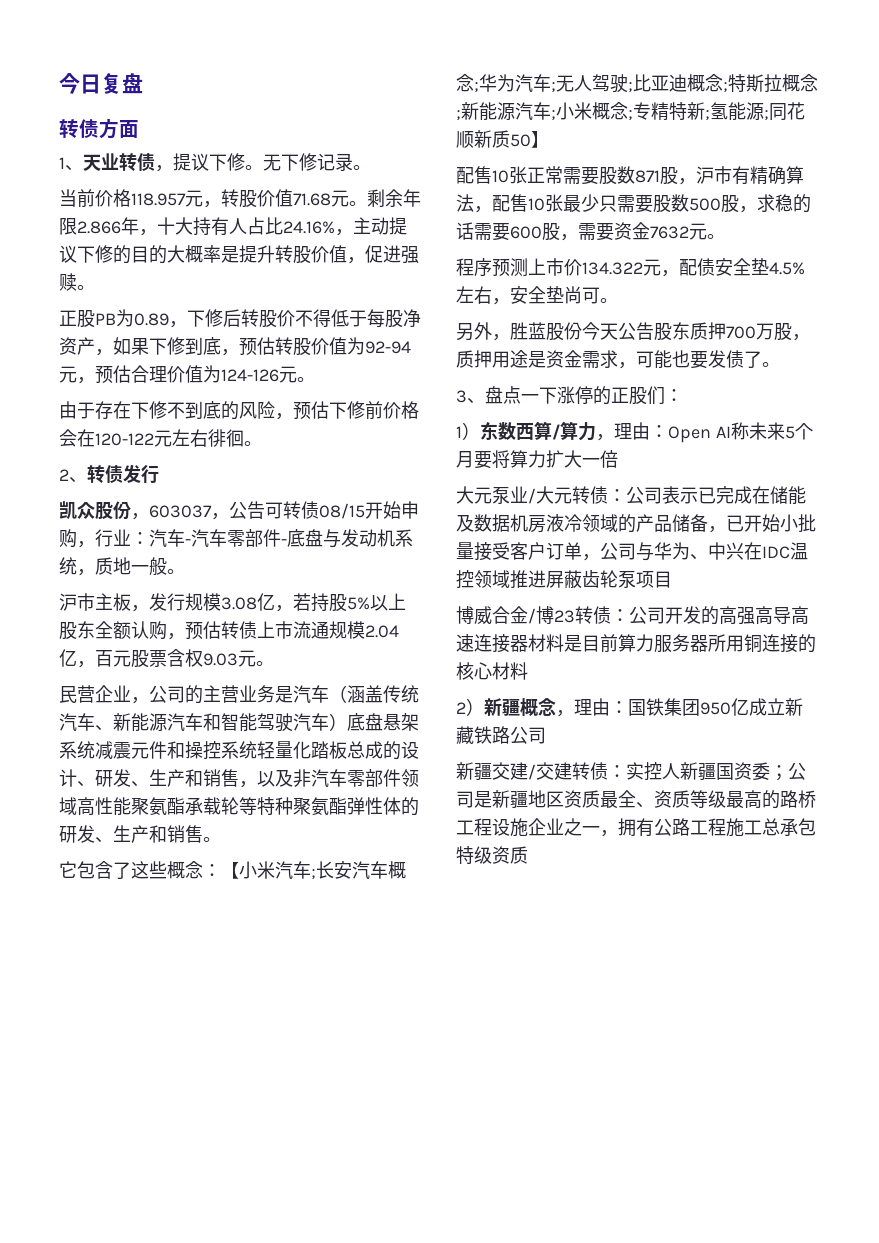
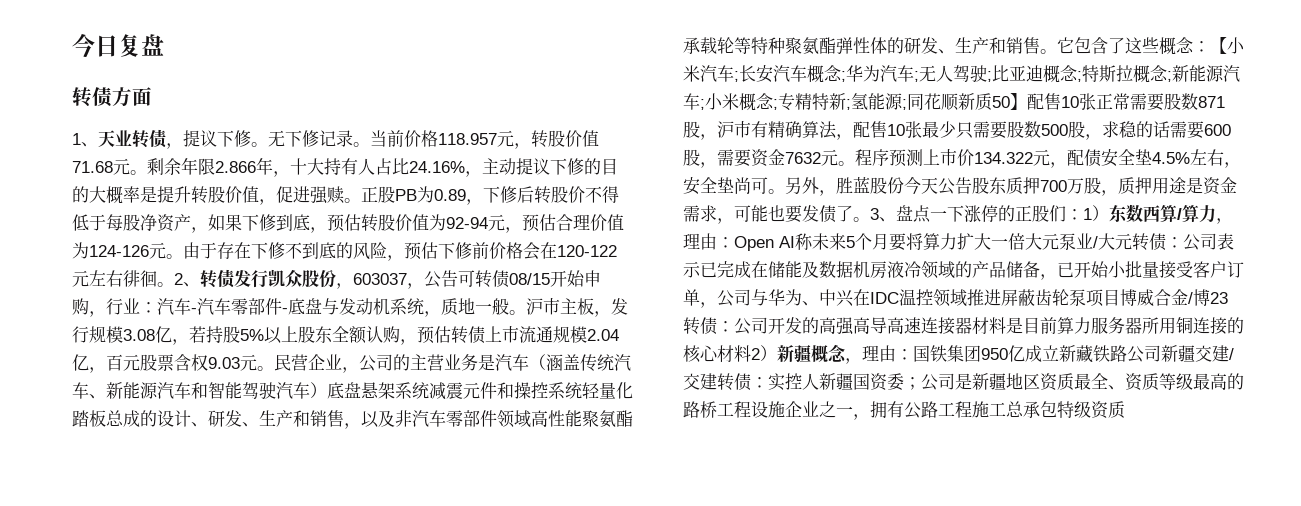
- 无下修记录。
- 当前价格118.957元，转股价值71.68元。
+ 无下修记录。当前价格118.957元，转股价值71.68元。
- 剩余年限2.866年，十大持有人占比24.16%，主动提议下修的目的大概率是提升转股价值，促进强赎。
- 正股PB为0.89，下修后转股价不得低于每股净资产，如果下修到底，预估转股价值为92-94元，预估合理价值为124-126元。
- 由于存在下修不到底的风险，预估下修前价格会在120-122元左右徘徊。
- 2、转债发行
- 凯众股份，603037，公告可转债08/15开始申购，行业：
+ 剩余年限2.866年，十大持有人占比24.16%，主动提议下修的目的大概率是提升转股价值，促进强赎。正股PB为0.89，下修后转股价不得低于每股净资产，如果下修到底，预估转股价值为92-94元，预估合理价值为124-126元。由于存在下修不到底的风险，预估下修前价格会在120-122元左右徘徊。2、转债发行凯众股份，603037，公告可转债08/15开始申购，行业：
- 汽车-汽车零部件-底盘与发动机系统，质地一般。
- 沪市主板，发行规模3.08亿，若持股5%以上股东全额认购，预估转债上市流通规模2.04亿，百元股票含权9.03元。
- 民营企业，公司的主营业务是汽车（涵盖传统汽车、新能源汽车和智能驾驶汽车）底盘悬架系统减震元件和操控系统轻量化踏板总成的设计、研发、生产和销售，以及非汽车零部件领域高性能聚氨酯承载轮等特种聚氨酯弹性体的研发、生产和销售。
- 它包含了这些概念：
+ 汽车-汽车零部件-底盘与发动机系统，质地一般。沪市主板，发行规模3.08亿，若持股5%以上股东全额认购，预估转债上市流通规模2.04亿，百元股票含权9.03元。民营企业，公司的主营业务是汽车（涵盖传统汽车、新能源汽车和智能驾驶汽车）底盘悬架系统减震元件和操控系统轻量化踏板总成的设计、研发、生产和销售，以及非汽车零部件领域高性能聚氨酯承载轮等特种聚氨酯弹性体的研发、生产和销售。它包含了这些概念：
- 同花顺新质50】
- 配售10张正常需要股数871股，沪市有精确算法，配售10张最少只需要股数500股，求稳的话需要600股，需要资金7632元。
- 程序预测上市价134.322元，配债安全垫4.5%左右，安全垫尚可。
- 另外，胜蓝股份今天公告股东质押700万股，质押用途是资金需求，可能也要发债了。
- 3、盘点一下涨停的正股们：
- 1）东数西算/算力，理由：
+ 同花顺新质50】配售10张正常需要股数871股，沪市有精确算法，配售10张最少只需要股数500股，求稳的话需要600股，需要资金7632元。程序预测上市价134.322元，配债安全垫4.5%左右，安全垫尚可。另外，胜蓝股份今天公告股东质押700万股，质押用途是资金需求，可能也要发债了。3、盘点一下涨停的正股们：1）东数西算/算力，理由：
- Open AI称未来5个月要将算力扩大一倍
- 大元泵业/大元转债：
+ Open AI称未来5个月要将算力扩大一倍大元泵业/大元转债：
- 公司表示已完成在储能及数据机房液冷领域的产品储备，已开始小批量接受客户订单，公司与华为、中兴在IDC温控领域推进屏蔽齿轮泵项目
- 博威合金/博23转债：
+ 公司表示已完成在储能及数据机房液冷领域的产品储备，已开始小批量接受客户订单，公司与华为、中兴在IDC温控领域推进屏蔽齿轮泵项目博威合金/博23转债：
- 公司开发的高强高导高速连接器材料是目前算力服务器所用铜连接的核心材料
- 2）新疆概念，理由：
+ 公司开发的高强高导高速连接器材料是目前算力服务器所用铜连接的核心材料2）新疆概念，理由：
- 国铁集团950亿成立新藏铁路公司
- 新疆交建/交建转债：
+ 国铁集团950亿成立新藏铁路公司新疆交建/交建转债：

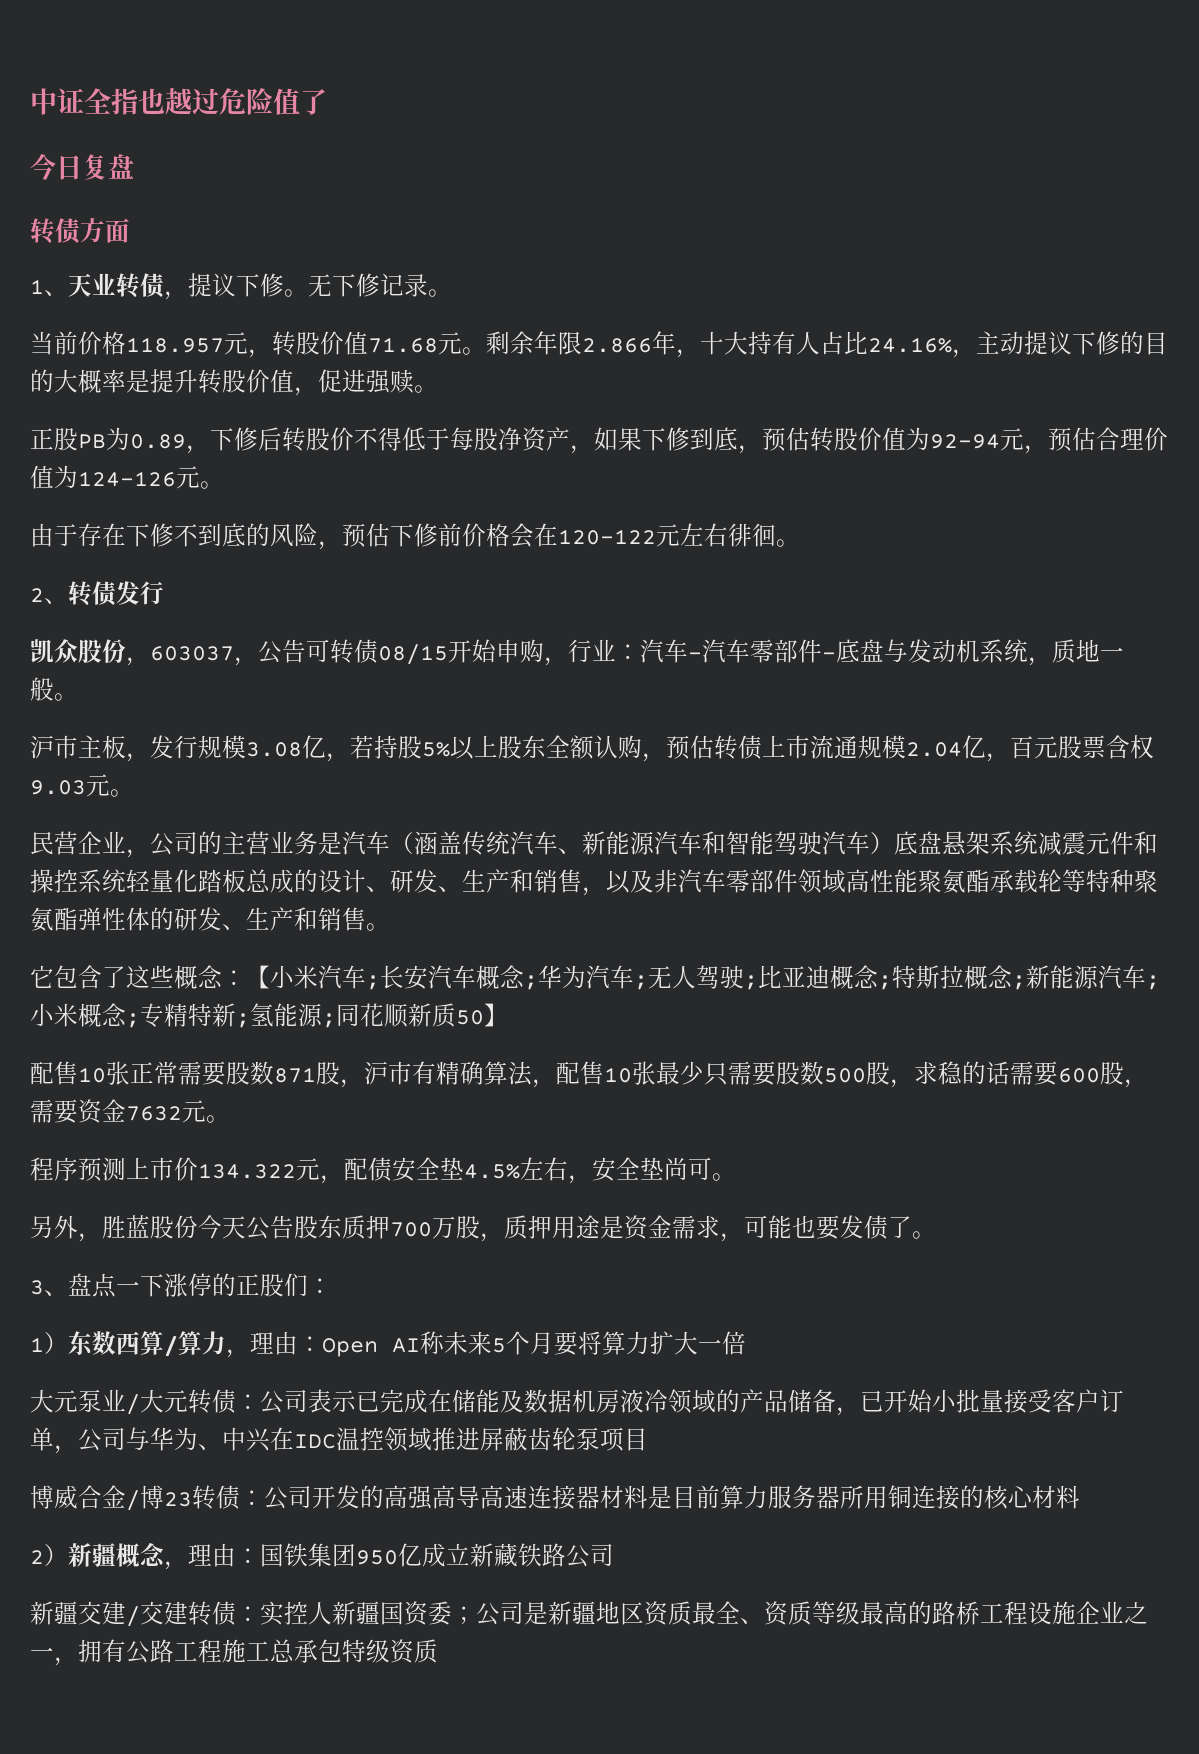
+ 中证全指也越过危险值了
- 无下修记录。当前价格118.957元，转股价值71.68元。
+ 无下修记录。
+ 当前价格118.957元，转股价值71.68元。
- 剩余年限2.866年，十大持有人占比24.16%，主动提议下修的目的大概率是提升转股价值，促进强赎。正股PB为0.89，下修后转股价不得低于每股净资产，如果下修到底，预估转股价值为92-94元，预估合理价值为124-126元。由于存在下修不到底的风险，预估下修前价格会在120-122元左右徘徊。2、转债发行凯众股份，603037，公告可转债08/15开始申购，行业：
+ 剩余年限2.866年，十大持有人占比24.16%，主动提议下修的目的大概率是提升转股价值，促进强赎。
+ 正股PB为0.89，下修后转股价不得低于每股净资产，如果下修到底，预估转股价值为92-94元，预估合理价值为124-126元。
+ 由于存在下修不到底的风险，预估下修前价格会在120-122元左右徘徊。
+ 2、转债发行
+ 凯众股份，603037，公告可转债08/15开始申购，行业：
- 汽车-汽车零部件-底盘与发动机系统，质地一般。沪市主板，发行规模3.08亿，若持股5%以上股东全额认购，预估转债上市流通规模2.04亿，百元股票含权9.03元。民营企业，公司的主营业务是汽车（涵盖传统汽车、新能源汽车和智能驾驶汽车）底盘悬架系统减震元件和操控系统轻量化踏板总成的设计、研发、生产和销售，以及非汽车零部件领域高性能聚氨酯承载轮等特种聚氨酯弹性体的研发、生产和销售。它包含了这些概念：
+ 汽车-汽车零部件-底盘与发动机系统，质地一般。
+ 沪市主板，发行规模3.08亿，若持股5%以上股东全额认购，预估转债上市流通规模2.04亿，百元股票含权9.03元。
+ 民营企业，公司的主营业务是汽车（涵盖传统汽车、新能源汽车和智能驾驶汽车）底盘悬架系统减震元件和操控系统轻量化踏板总成的设计、研发、生产和销售，以及非汽车零部件领域高性能聚氨酯承载轮等特种聚氨酯弹性体的研发、生产和销售。
+ 它包含了这些概念：
- 同花顺新质50】配售10张正常需要股数871股，沪市有精确算法，配售10张最少只需要股数500股，求稳的话需要600股，需要资金7632元。程序预测上市价134.322元，配债安全垫4.5%左右，安全垫尚可。另外，胜蓝股份今天公告股东质押700万股，质押用途是资金需求，可能也要发债了。3、盘点一下涨停的正股们：1）东数西算/算力，理由：
+ 同花顺新质50】
+ 配售10张正常需要股数871股，沪市有精确算法，配售10张最少只需要股数500股，求稳的话需要600股，需要资金7632元。
+ 程序预测上市价134.322元，配债安全垫4.5%左右，安全垫尚可。
+ 另外，胜蓝股份今天公告股东质押700万股，质押用途是资金需求，可能也要发债了。
+ 3、盘点一下涨停的正股们：
+ 1）东数西算/算力，理由：
- Open AI称未来5个月要将算力扩大一倍大元泵业/大元转债：
+ Open AI称未来5个月要将算力扩大一倍
+ 大元泵业/大元转债：
- 公司表示已完成在储能及数据机房液冷领域的产品储备，已开始小批量接受客户订单，公司与华为、中兴在IDC温控领域推进屏蔽齿轮泵项目博威合金/博23转债：
+ 公司表示已完成在储能及数据机房液冷领域的产品储备，已开始小批量接受客户订单，公司与华为、中兴在IDC温控领域推进屏蔽齿轮泵项目
+ 博威合金/博23转债：
- 公司开发的高强高导高速连接器材料是目前算力服务器所用铜连接的核心材料2）新疆概念，理由：
+ 公司开发的高强高导高速连接器材料是目前算力服务器所用铜连接的核心材料
+ 2）新疆概念，理由：
- 国铁集团950亿成立新藏铁路公司新疆交建/交建转债：
+ 国铁集团950亿成立新藏铁路公司
+ 新疆交建/交建转债：

